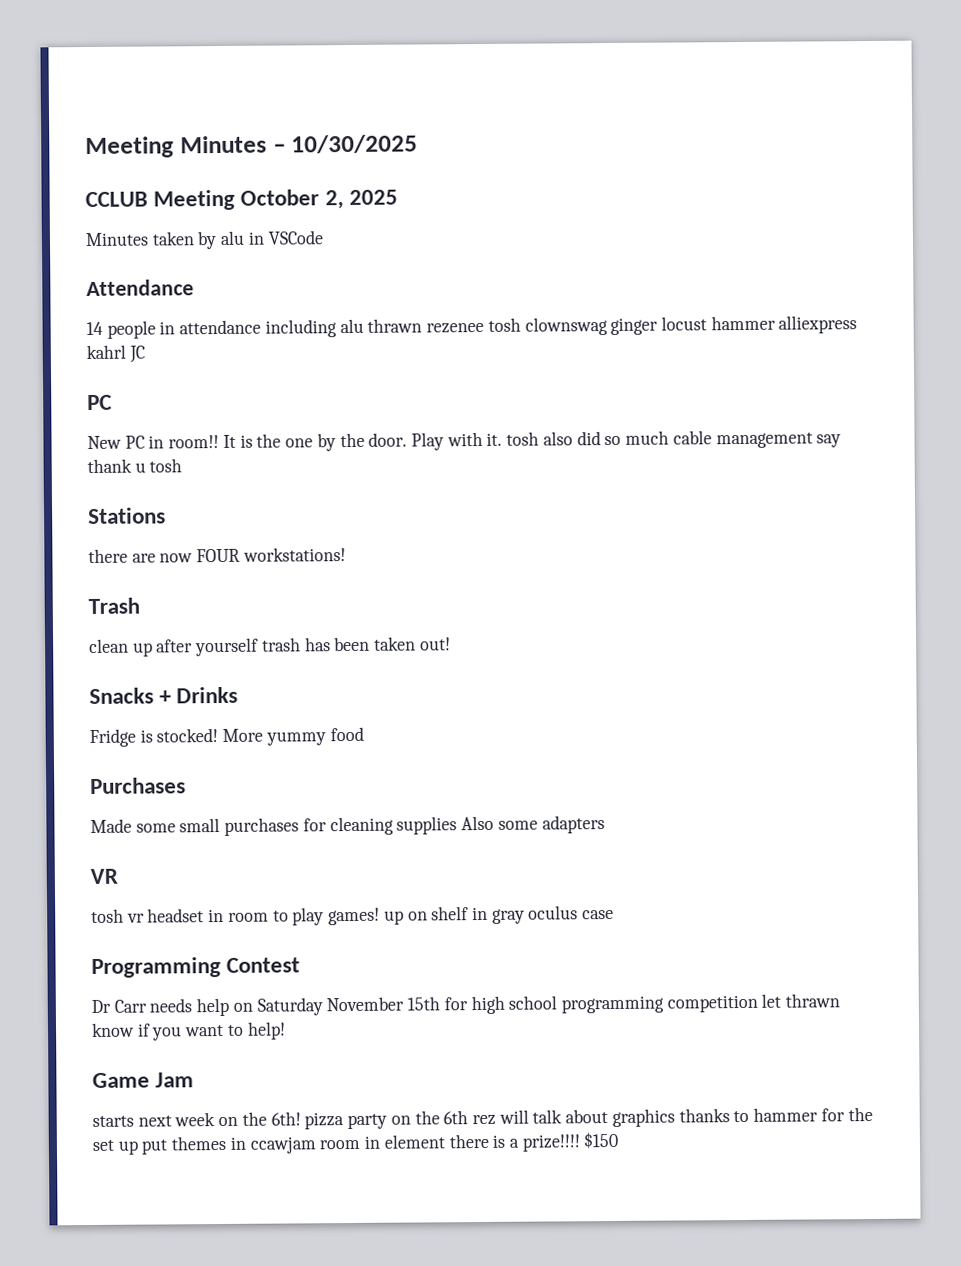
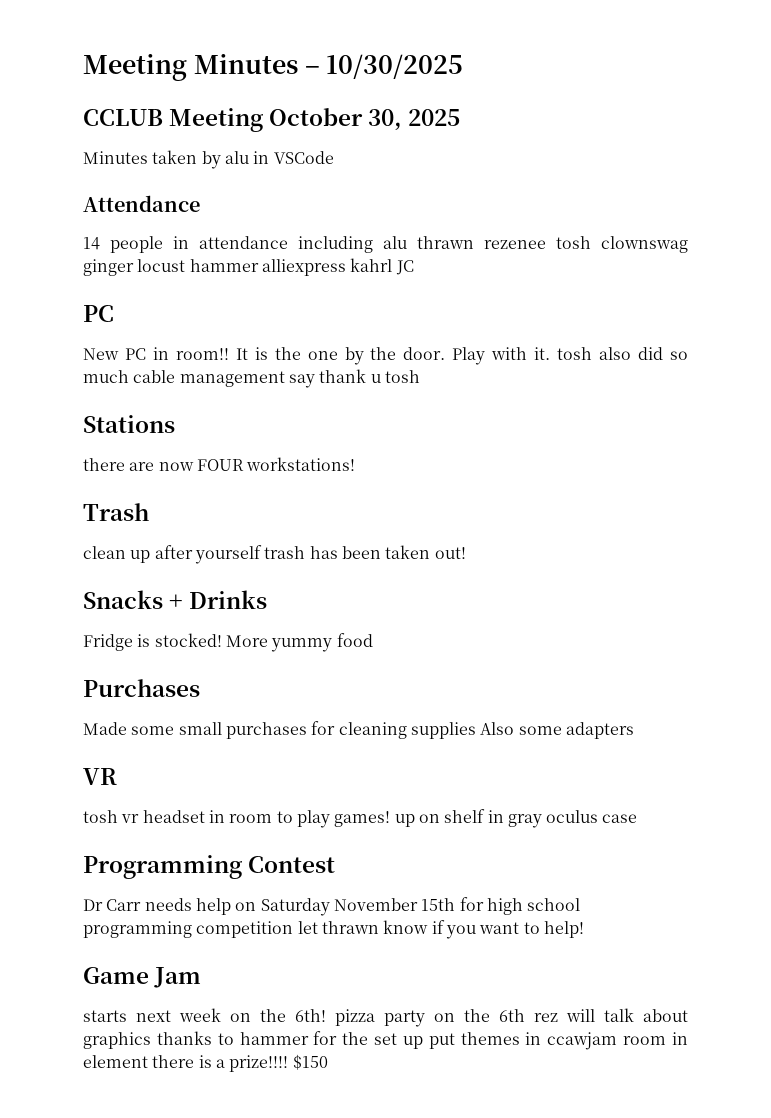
- CCLUB Meeting October 2, 2025
+ CCLUB Meeting October 30, 2025

